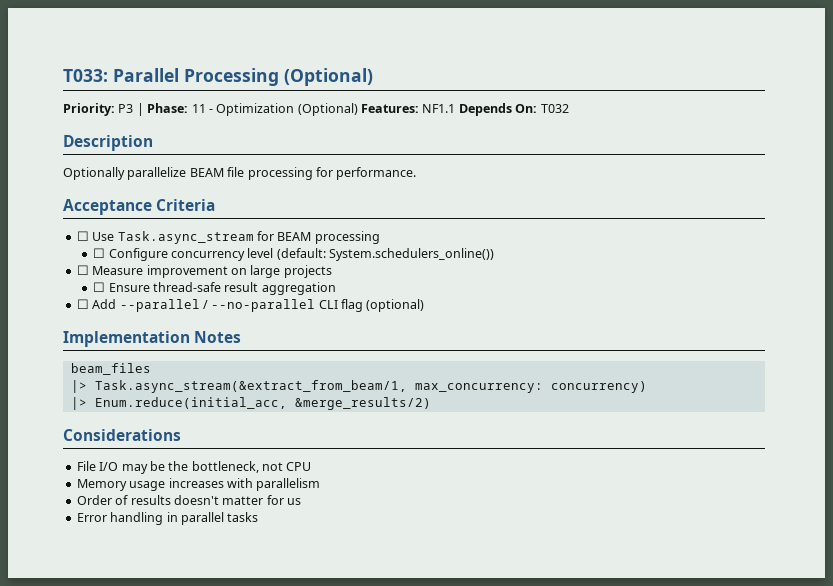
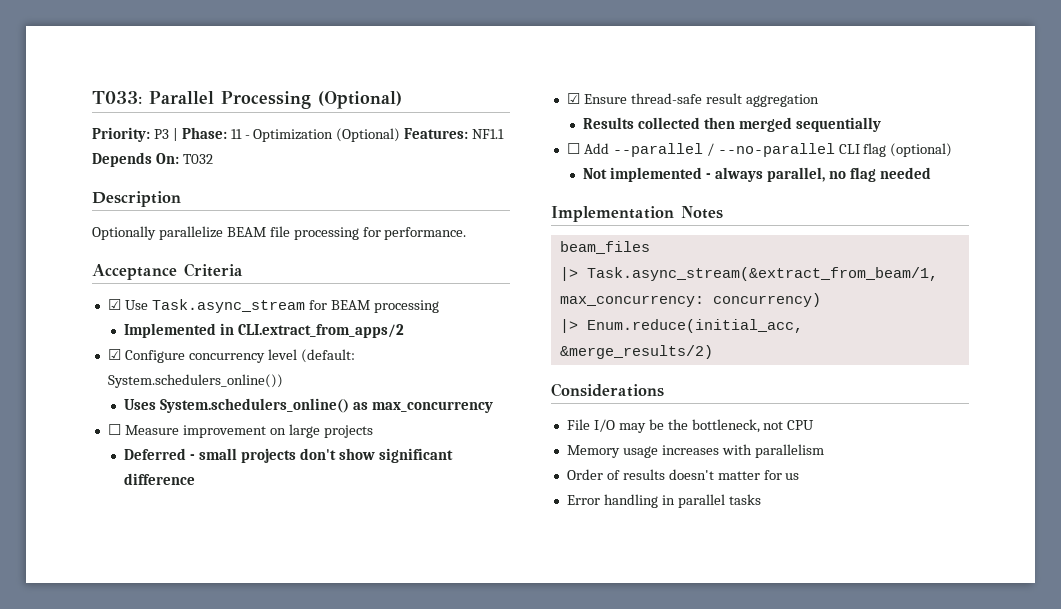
- ☐ Use Task.async_stream for BEAM processing
+ ☑ Use Task.async_stream for BEAM processing
- ☐ Configure concurrency level (default: System.schedulers_online())
+ Implemented in CLI.extract_from_apps/2
+ ☑ Configure concurrency level (default: System.schedulers_online())
+ Uses System.schedulers_online() as max_concurrency
- ☐ Ensure thread-safe result aggregation
+ Deferred - small projects don't show significant difference
+ ☑ Ensure thread-safe result aggregation
+ Results collected then merged sequentially
+ Not implemented - always parallel, no flag needed

